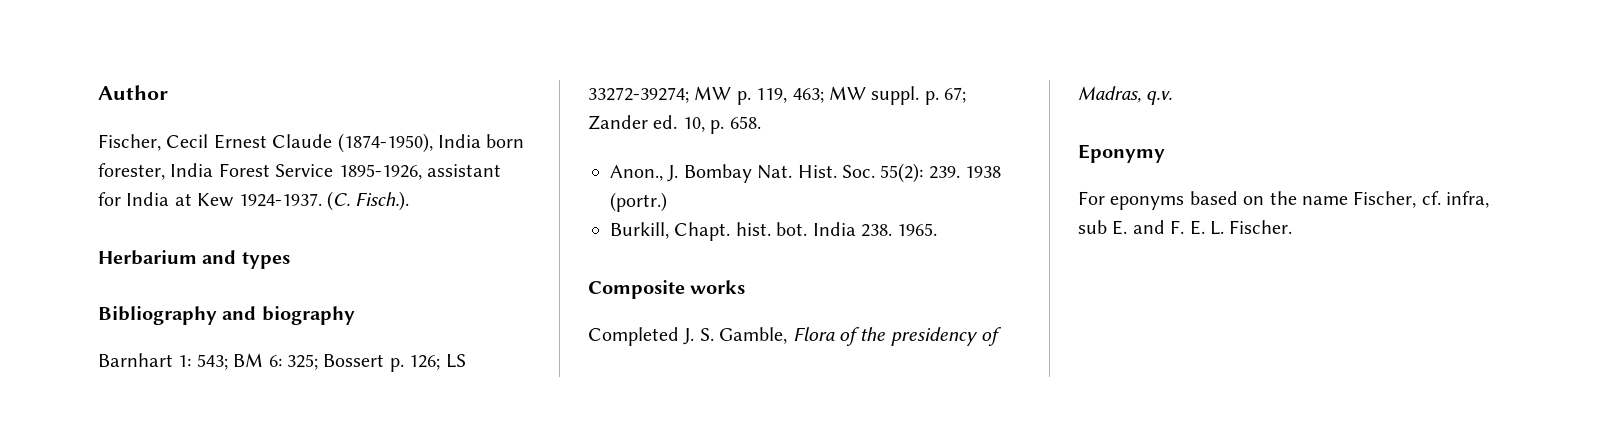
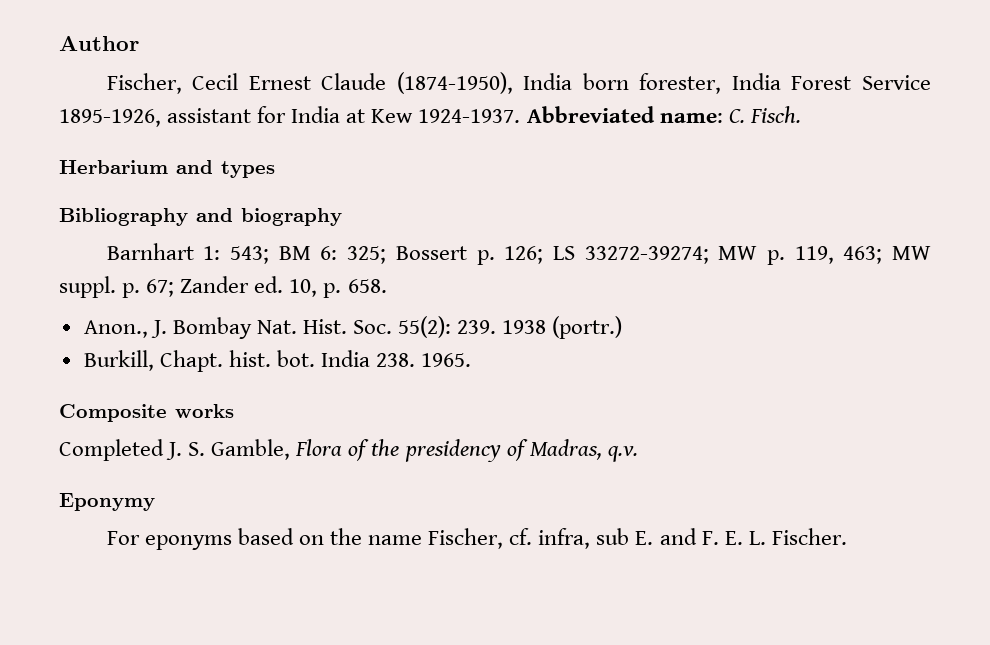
- (C. Fisch.).
+ Abbreviated name: C. Fisch.

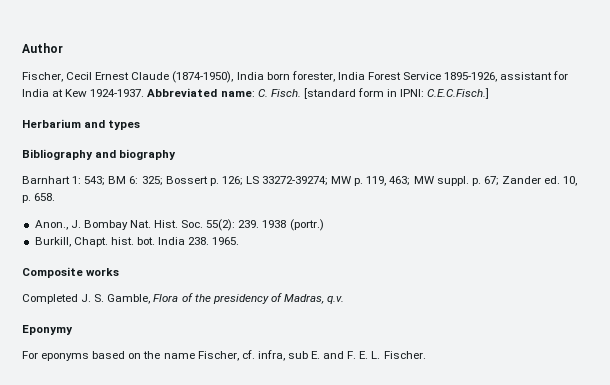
+ [standard form in IPNI: C.E.C.Fisch.]

